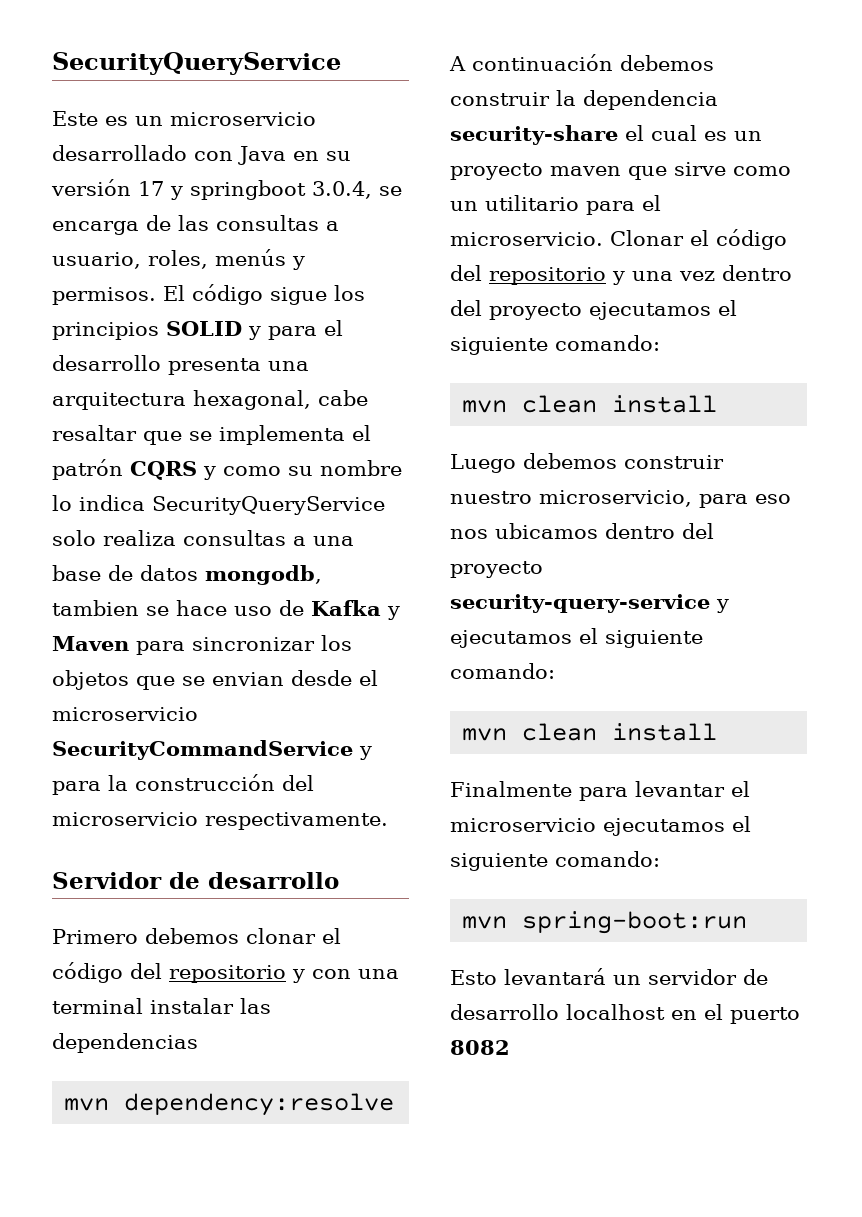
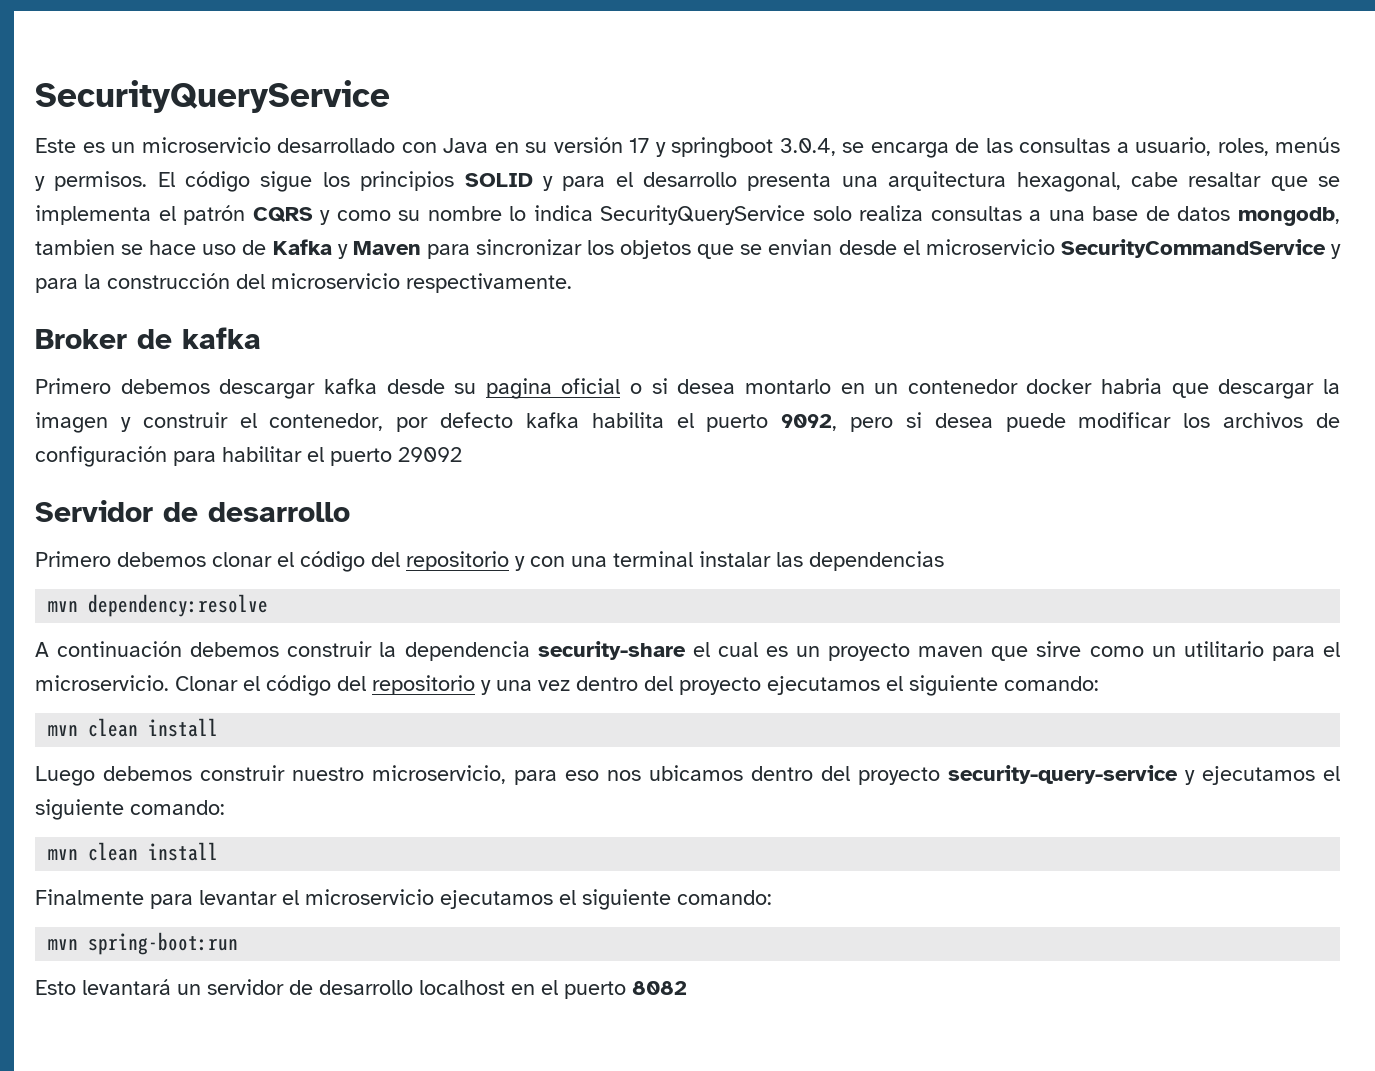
+ Broker de kafka
+ Primero debemos descargar kafka desde su pagina oficial o si desea montarlo en un contenedor docker habria que descargar la imagen y construir el contenedor, por defecto kafka habilita el puerto 9092, pero si desea puede modificar los archivos de configuración para habilitar el puerto 29092

